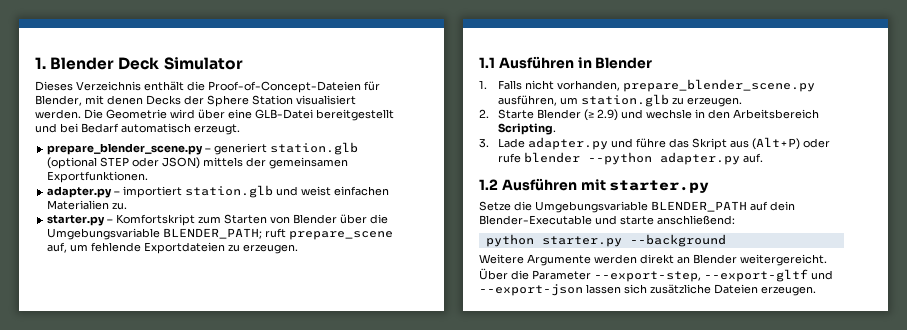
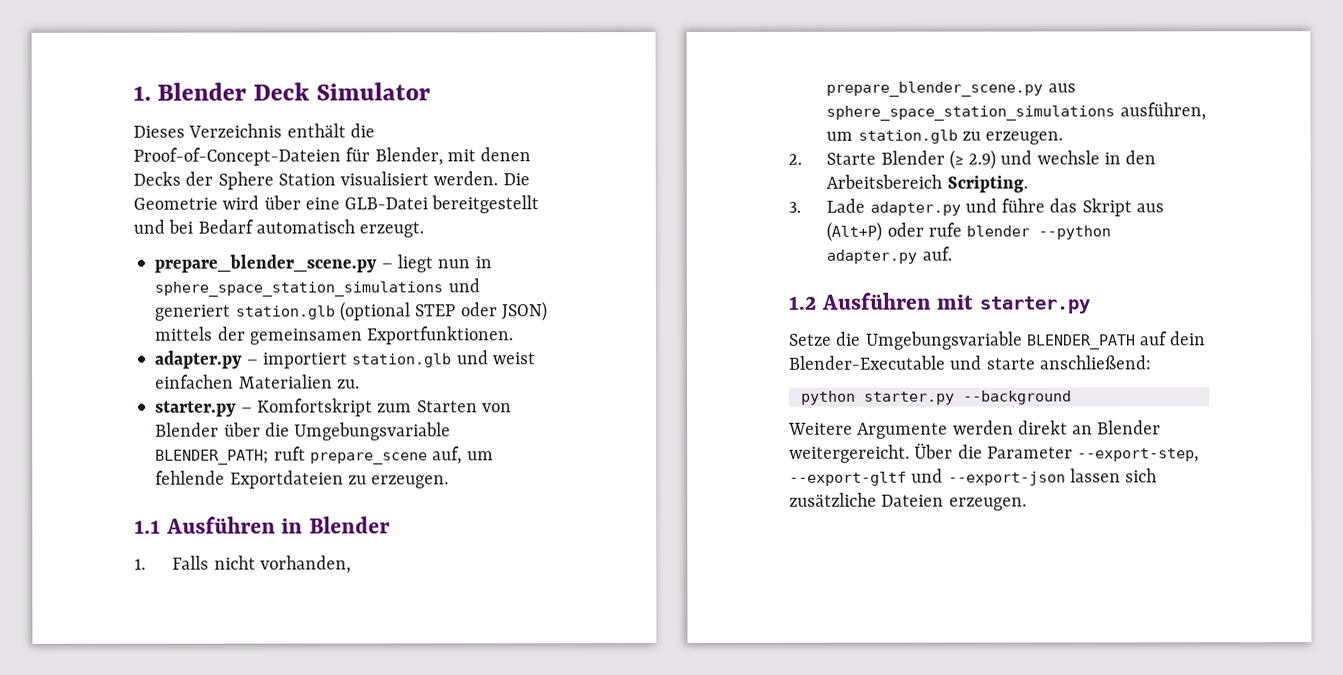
- prepare_blender_scene.py – generiert station.glb (optional STEP oder JSON) mittels der gemeinsamen Exportfunktionen.
+ prepare_blender_scene.py – liegt nun in sphere_space_station_simulations und generiert station.glb (optional STEP oder JSON) mittels der gemeinsamen Exportfunktionen.
- 1. Falls nicht vorhanden, prepare_blender_scene.py ausführen, um station.glb zu erzeugen.
+ 1. Falls nicht vorhanden, prepare_blender_scene.py aus sphere_space_station_simulations ausführen, um station.glb zu erzeugen.

